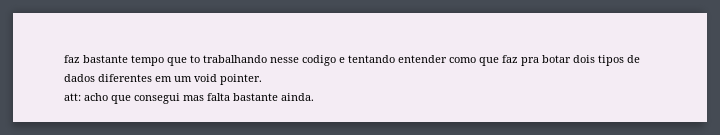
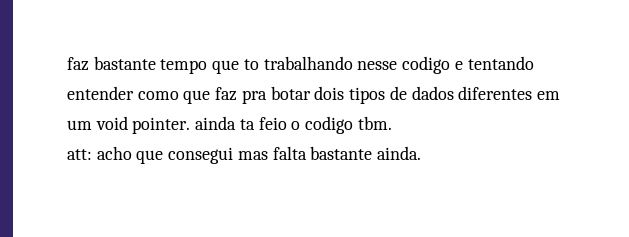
- faz bastante tempo que to trabalhando nesse codigo e tentando entender como que faz pra botar dois tipos de dados diferentes em um void pointer.
+ faz bastante tempo que to trabalhando nesse codigo e tentando entender como que faz pra botar dois tipos de dados diferentes em um void pointer. ainda ta feio o codigo tbm.

